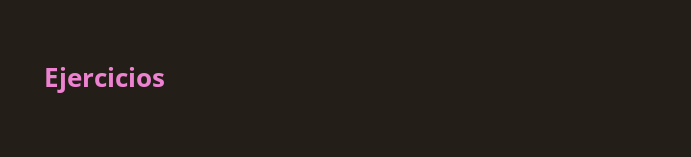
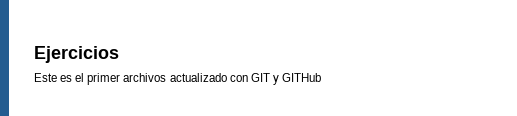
+ Este es el primer archivos actualizado con GIT y GITHub

